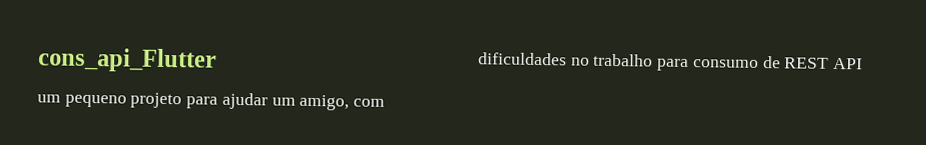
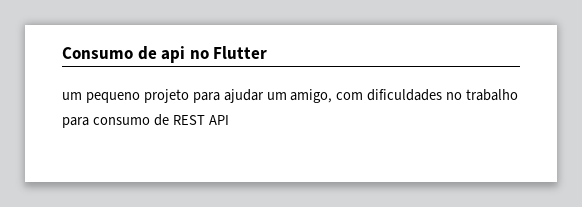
- cons_api_Flutter
+ Consumo de api no Flutter

